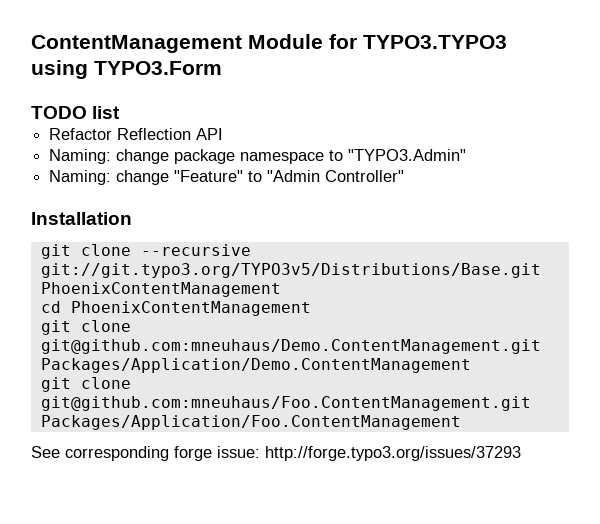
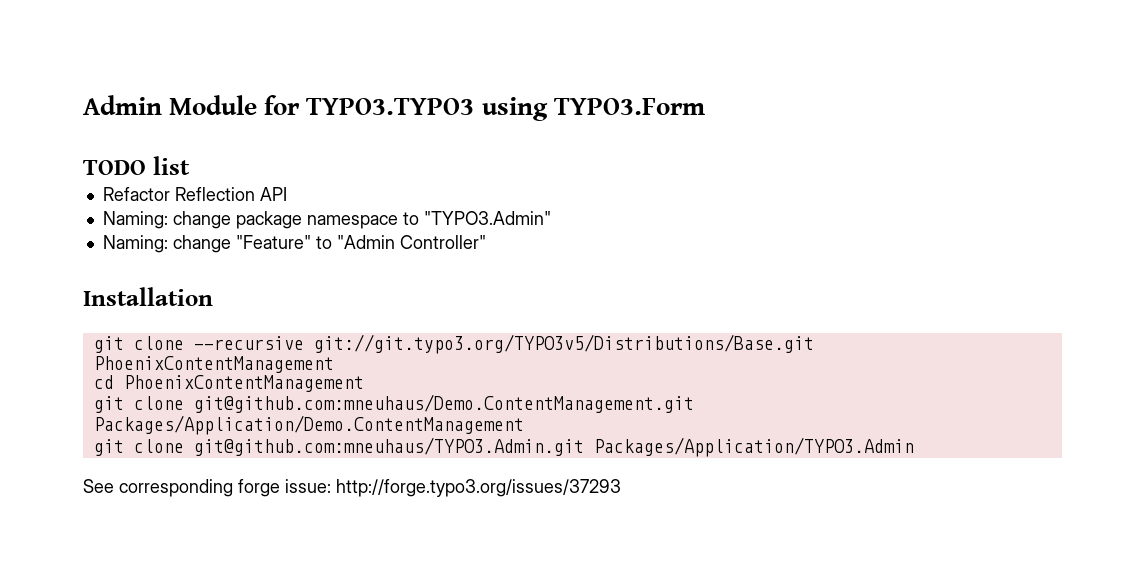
- ContentManagement Module for TYPO3.TYPO3 using TYPO3.Form
+ Admin Module for TYPO3.TYPO3 using TYPO3.Form
- git clone git@github.com:mneuhaus/Foo.ContentManagement.git Packages/Application/Foo.ContentManagement
+ git clone git@github.com:mneuhaus/TYPO3.Admin.git Packages/Application/TYPO3.Admin

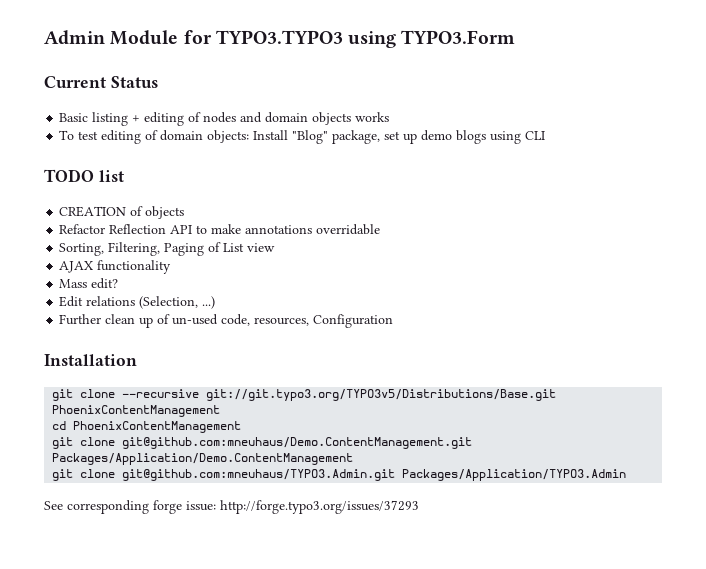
+ Current Status
+ Basic listing + editing of nodes and domain objects works
+ To test editing of domain objects: Install "Blog" package, set up demo blogs using CLI
+ CREATION of objects
- Refactor Reflection API
- Naming: change package namespace to "TYPO3.Admin"
- Naming: change "Feature" to "Admin Controller"
+ Refactor Reflection API to make annotations overridable
+ Sorting, Filtering, Paging of List view
+ AJAX functionality
+ Mass edit?
+ Edit relations (Selection, ...)
+ Further clean up of un-used code, resources, Configuration

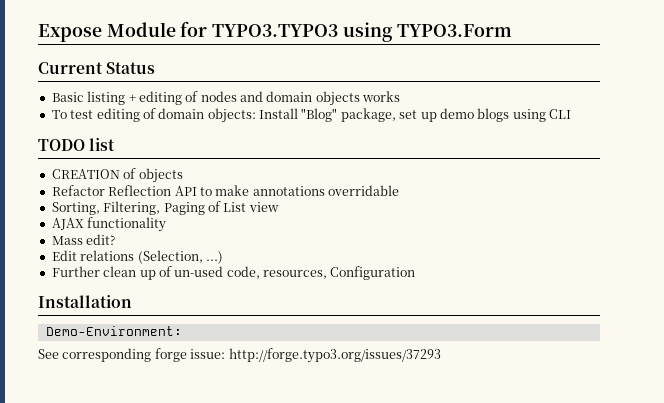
- Admin Module for TYPO3.TYPO3 using TYPO3.Form
+ Expose Module for TYPO3.TYPO3 using TYPO3.Form
- git clone --recursive git://git.typo3.org/TYPO3v5/Distributions/Base.git PhoenixContentManagement
- cd PhoenixContentManagement
- git clone git@github.com:mneuhaus/Demo.ContentManagement.git Packages/Application/Demo.ContentManagement
- git clone git@github.com:mneuhaus/TYPO3.Admin.git Packages/Application/TYPO3.Admin
+ Demo-Environment:

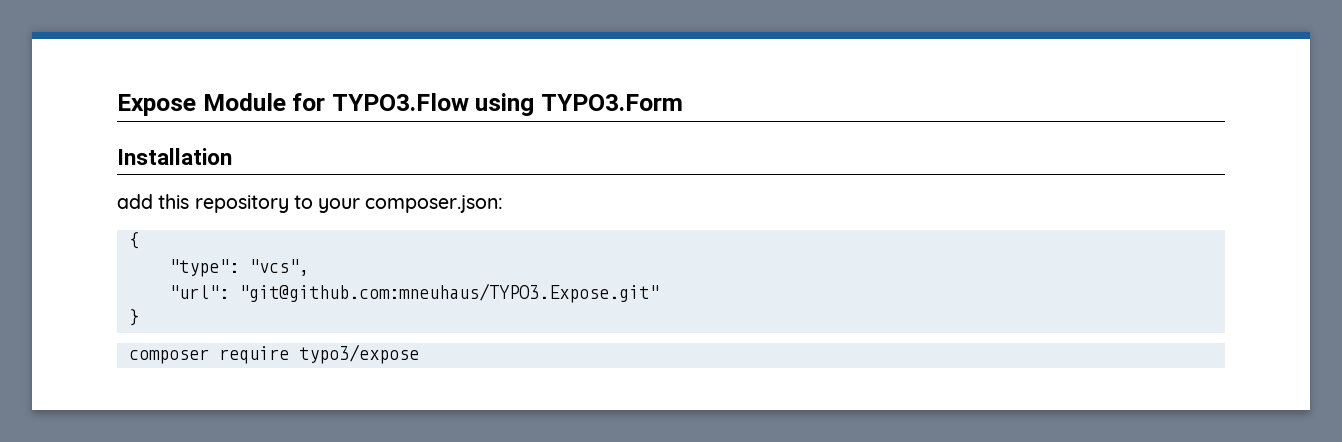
- Expose Module for TYPO3.TYPO3 using TYPO3.Form
+ Expose Module for TYPO3.Flow using TYPO3.Form
- Current Status
- Basic listing + editing of nodes and domain objects works
- To test editing of domain objects: Install "Blog" package, set up demo blogs using CLI
- TODO list
- CREATION of objects
- Refactor Reflection API to make annotations overridable
- Sorting, Filtering, Paging of List view
- AJAX functionality
- Mass edit?
- Edit relations (Selection, ...)
- Further clean up of un-used code, resources, Configuration
  Installation
- Demo-Environment:
- See corresponding forge issue: http://forge.typo3.org/issues/37293
+ add this repository to your composer.json:
+ {
+ "type": "vcs",
+ "url": "git@github.com:mneuhaus/TYPO3.Expose.git"
+ }
+ composer require typo3/expose

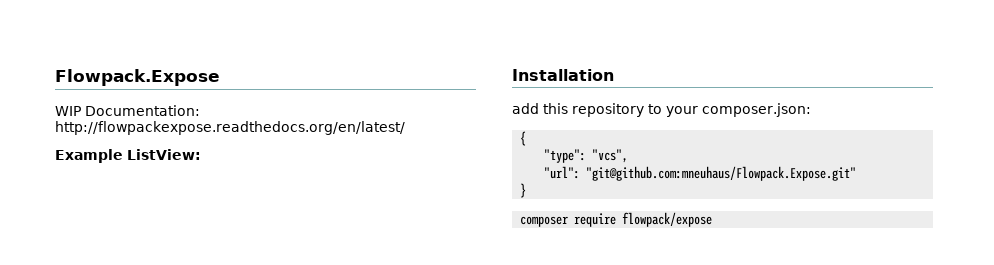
- Expose Module for TYPO3.Flow using TYPO3.Form
+ Flowpack.Expose
+ WIP Documentation: http://flowpackexpose.readthedocs.org/en/latest/
+ Example ListView:
- "url": "git@github.com:mneuhaus/TYPO3.Expose.git"
+ "url": "git@github.com:mneuhaus/Flowpack.Expose.git"
- composer require typo3/expose
+ composer require flowpack/expose

